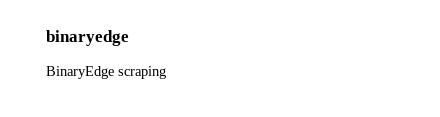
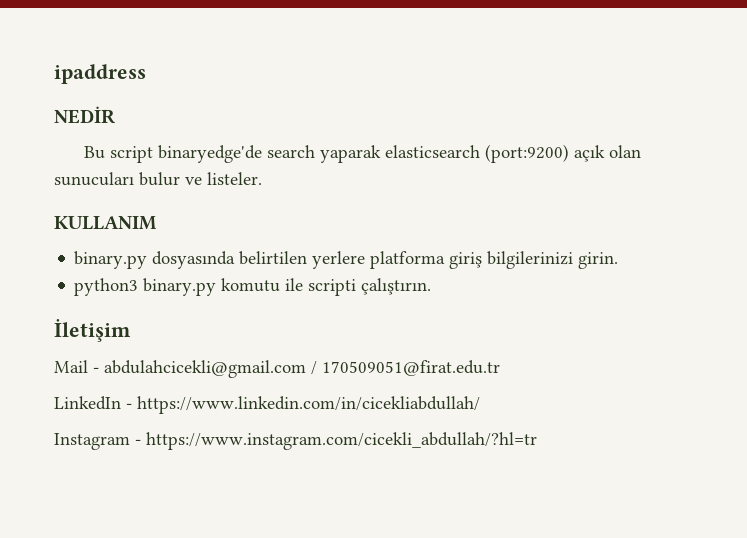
- binaryedge
- BinaryEdge scraping
+ ipaddress
+ NEDİR
+ Bu script binaryedge'de search yaparak elasticsearch (port:9200) açık olan sunucuları bulur ve listeler.
+ KULLANIM
+ binary.py dosyasında belirtilen yerlere platforma giriş bilgilerinizi girin.
+ python3 binary.py komutu ile scripti çalıştırın.
+ İletişim
+ Mail - abdulahcicekli@gmail.com / 170509051@firat.edu.tr
+ LinkedIn - https://www.linkedin.com/in/cicekliabdullah/
+ Instagram - https://www.instagram.com/cicekli_abdullah/?hl=tr

